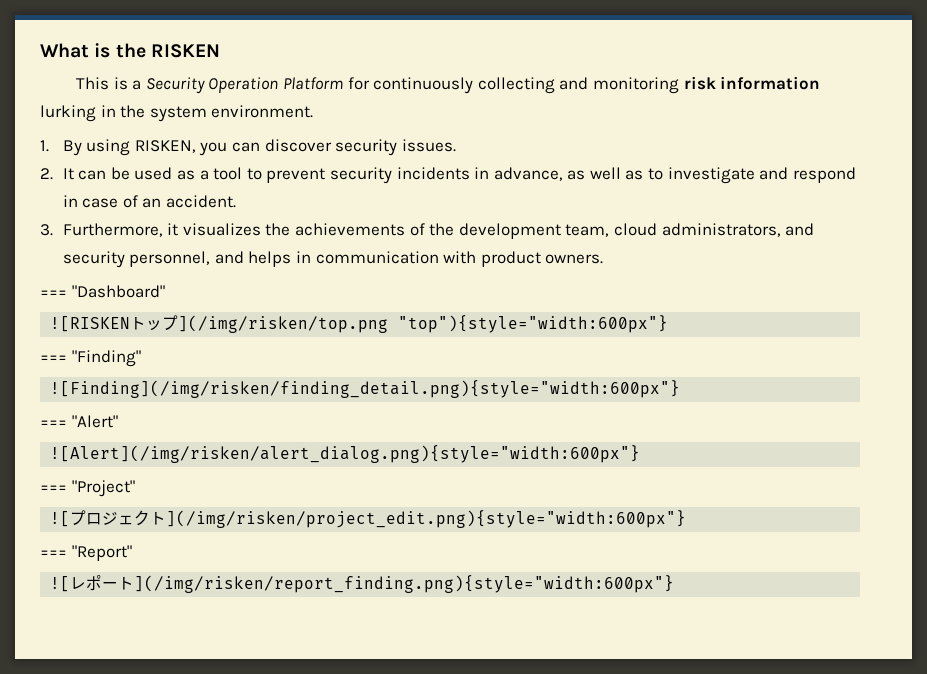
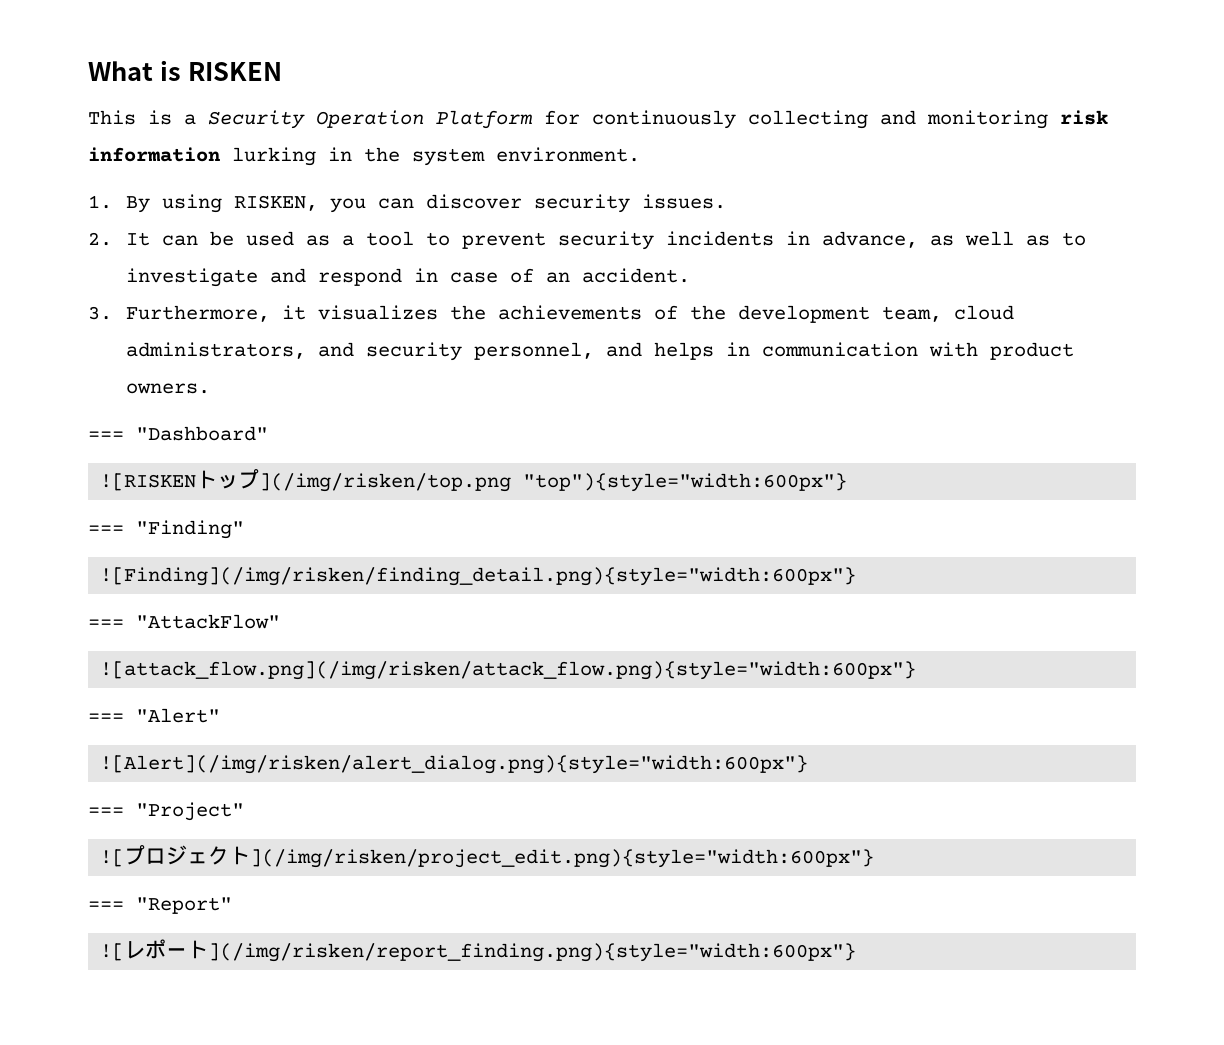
- What is the RISKEN
+ What is RISKEN
+ === "AttackFlow"
+ ![attack_flow.png](/img/risken/attack_flow.png){style="width:600px"}

